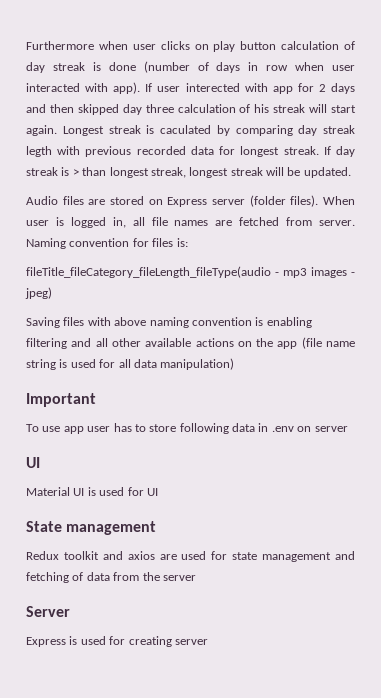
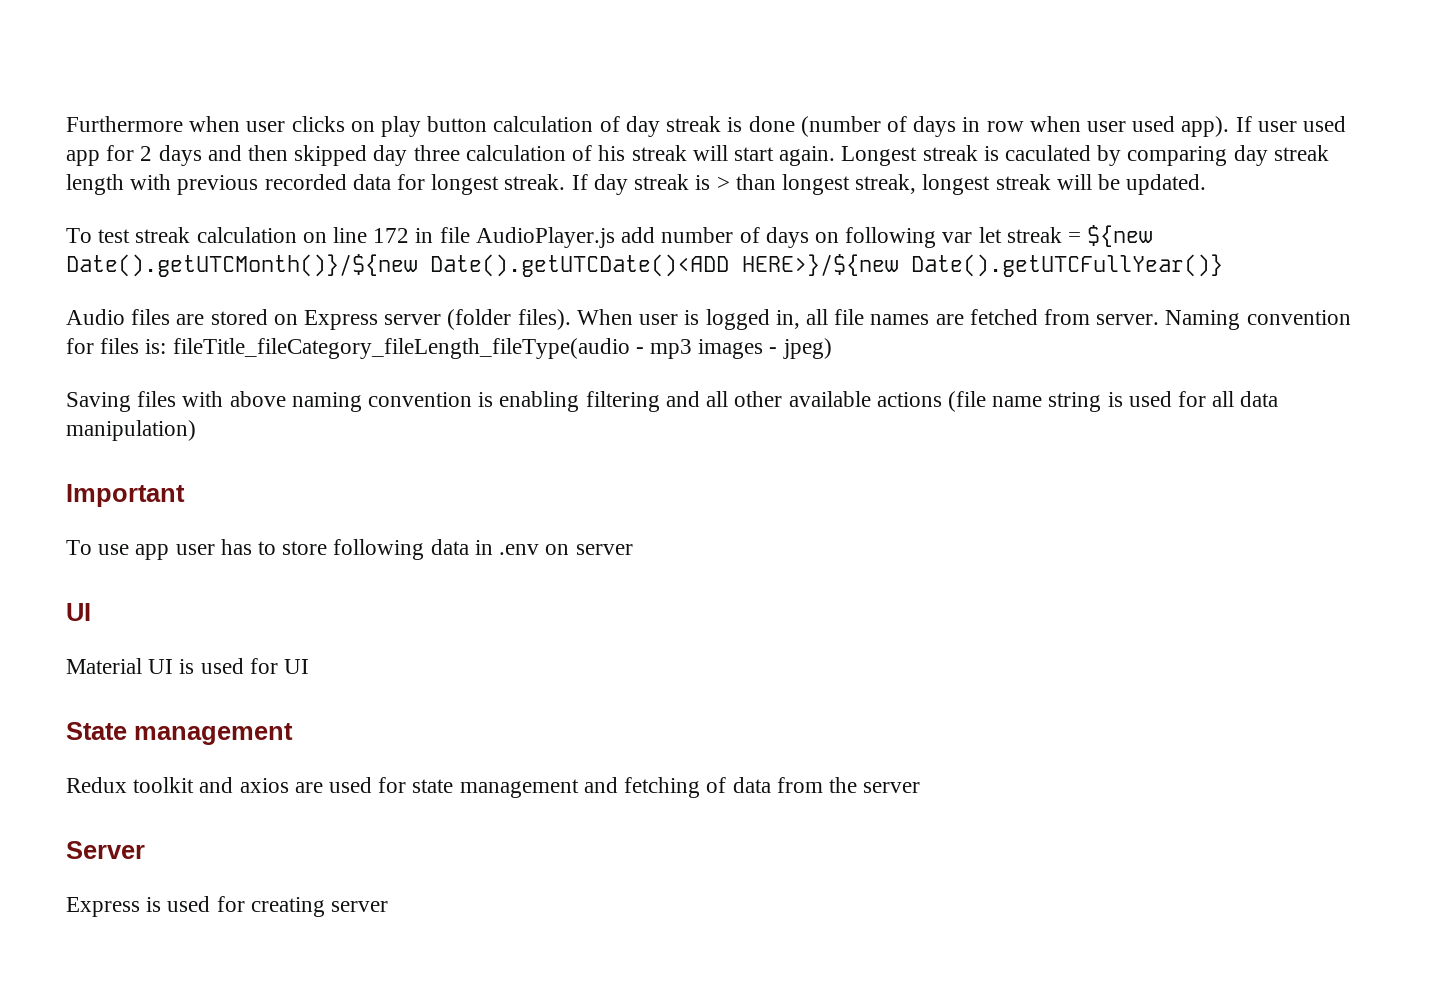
- Furthermore when user clicks on play button calculation of day streak is done (number of days in row when user interacted with app).
+ Furthermore when user clicks on play button calculation of day streak is done (number of days in row when user used app).
- If user interected with app for 2 days and then skipped day three calculation of his streak will start again.
+ If user used app for 2 days and then skipped day three calculation of his streak will start again.
- Longest streak is caculated by comparing day streak legth with previous recorded data for longest streak.
+ Longest streak is caculated by comparing day streak length with previous recorded data for longest streak.
+ To test streak calculation on line 172 in file AudioPlayer.js add number of days on following var let streak = ${new Date().getUTCMonth()}/${new Date().getUTCDate()<ADD HERE>}/${new Date().getUTCFullYear()}
- Naming convention for files is:
- fileTitle_fileCategory_fileLength_fileType(audio - mp3 images - jpeg)
+ Naming convention for files is: fileTitle_fileCategory_fileLength_fileType(audio - mp3 images - jpeg)
- Saving files with above naming convention is enabling filtering and all other available actions on the app (file name string is used for all data manipulation)
+ Saving files with above naming convention is enabling filtering and all other available actions (file name string is used for all data manipulation)

